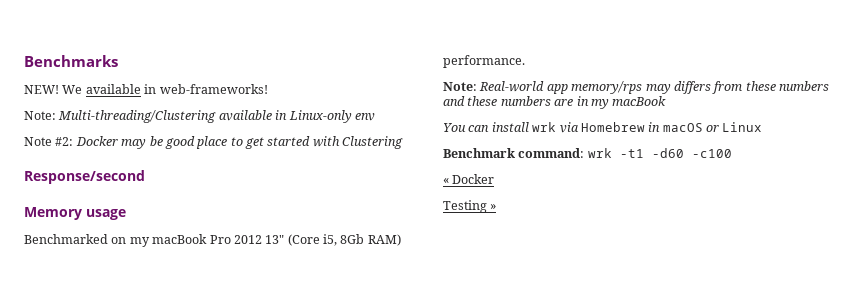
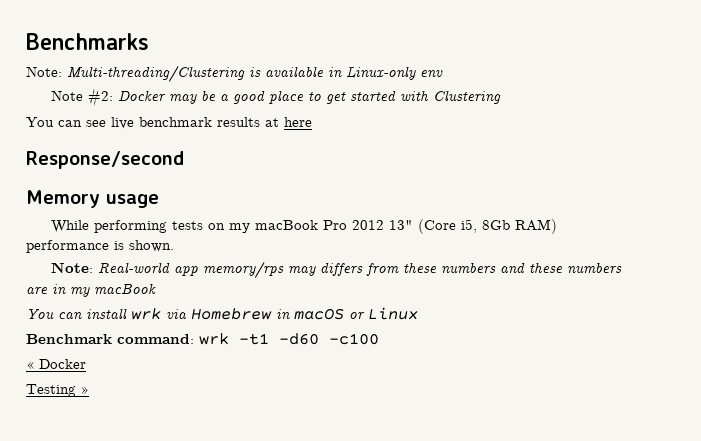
- NEW! We available in web-frameworks!
- Note: Multi-threading/Clustering available in Linux-only env
+ Note: Multi-threading/Clustering is available in Linux-only env
- Note #2: Docker may be good place to get started with Clustering
+ Note #2: Docker may be a good place to get started with Clustering
+ You can see live benchmark results at here
- Benchmarked on my macBook Pro 2012 13" (Core i5, 8Gb RAM) performance.
+ While performing tests on my macBook Pro 2012 13" (Core i5, 8Gb RAM) performance is shown.

